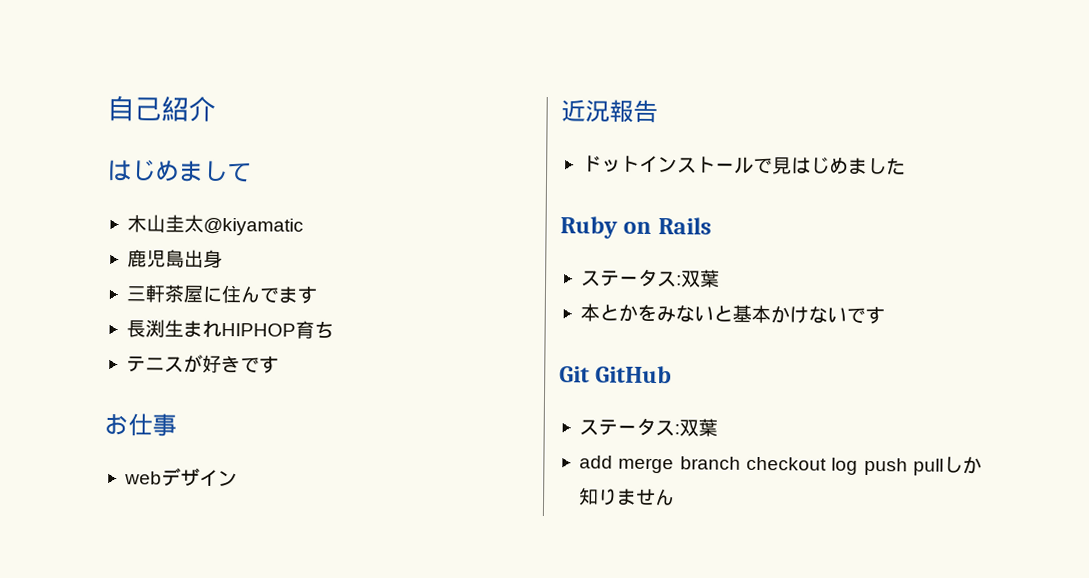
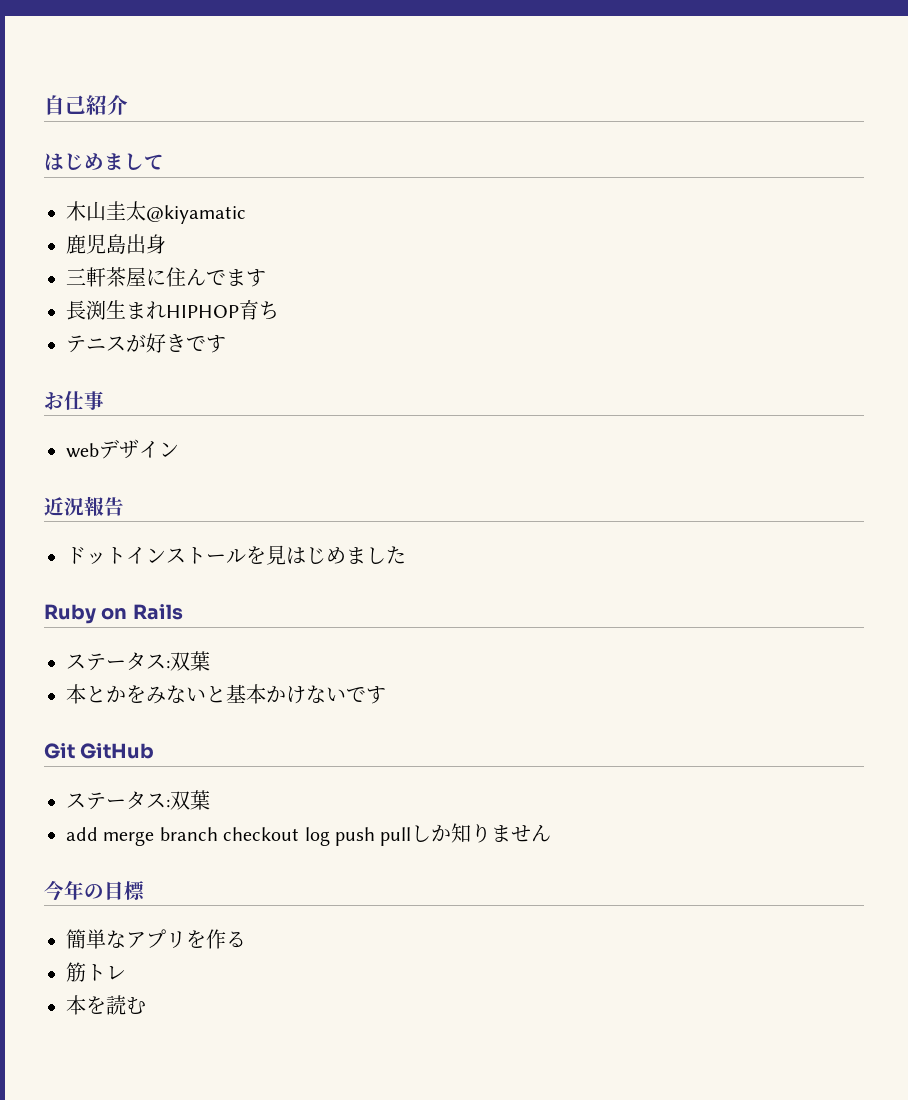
- ドットインストールで見はじめました
+ ドットインストールを見はじめました
+ 今年の目標
+ 簡単なアプリを作る
+ 筋トレ
+ 本を読む

